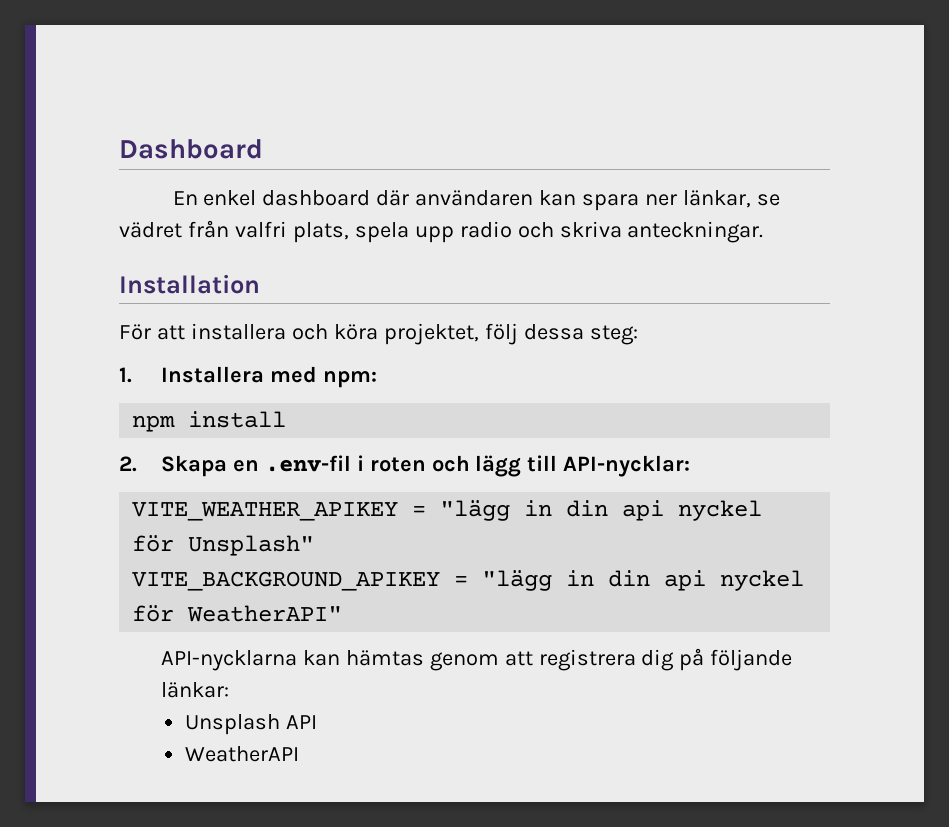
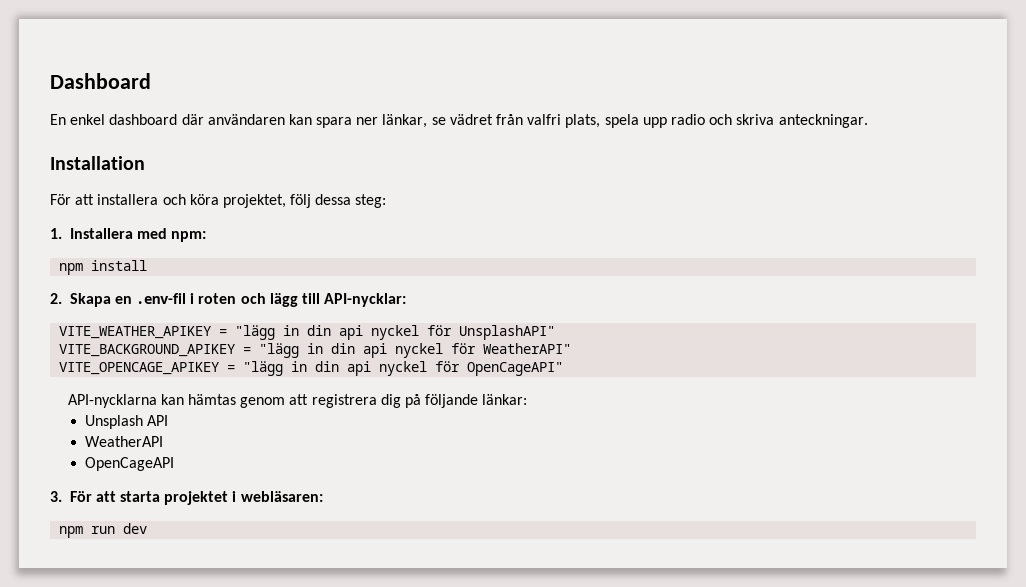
- VITE_WEATHER_APIKEY = "lägg in din api nyckel för Unsplash"
+ VITE_WEATHER_APIKEY = "lägg in din api nyckel för UnsplashAPI"
+ VITE_OPENCAGE_APIKEY = "lägg in din api nyckel för OpenCageAPI"
+ OpenCageAPI
+ 3. För att starta projektet i webläsaren:
+ npm run dev

